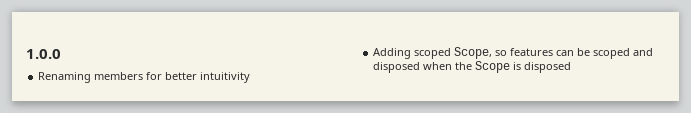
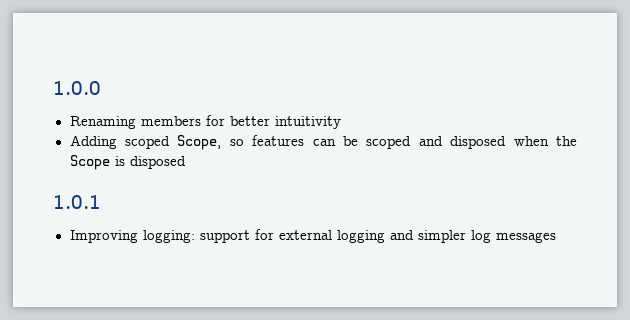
+ 1.0.1
+ Improving logging: support for external logging and simpler log messages

